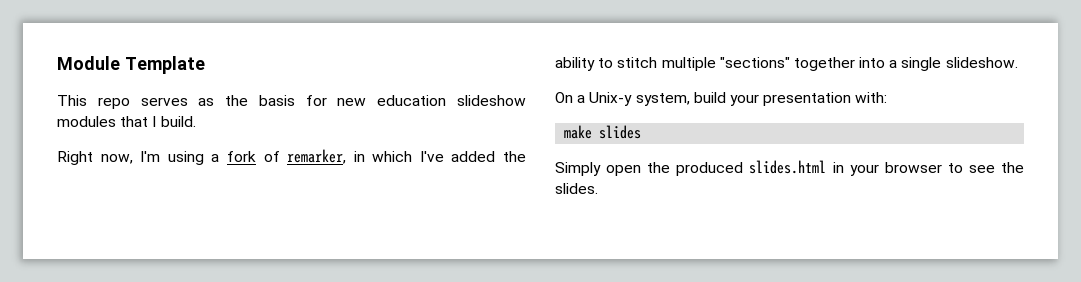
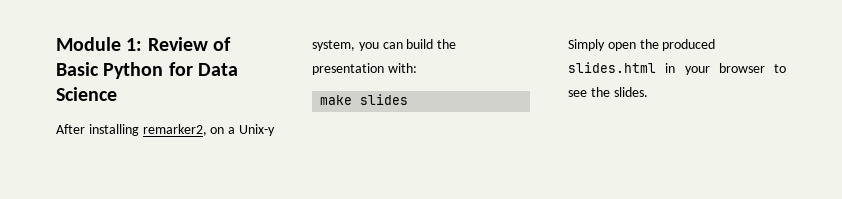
- Module Template
- This repo serves as the basis for new education slideshow modules that I build.
- Right now, I'm using a fork of remarker, in which I've added the ability to stitch multiple "sections" together into a single slideshow.
- On a Unix-y system, build your presentation with:
+ Module 1: Review of Basic Python for Data Science
+ After installing remarker2, on a Unix-y system, you can build the presentation with:

